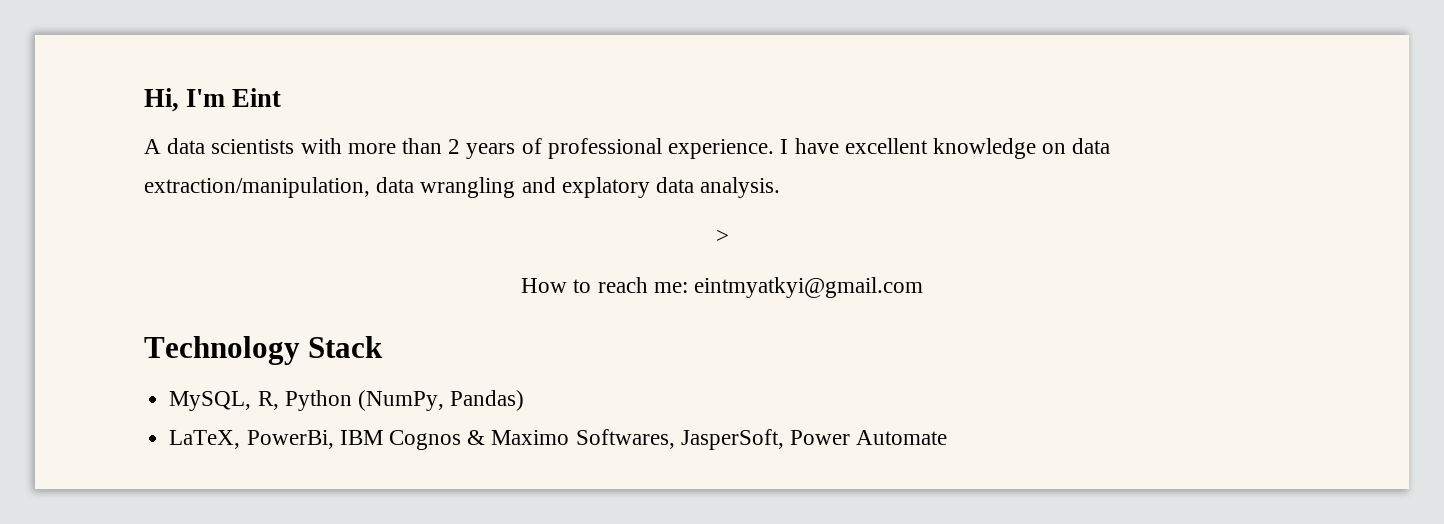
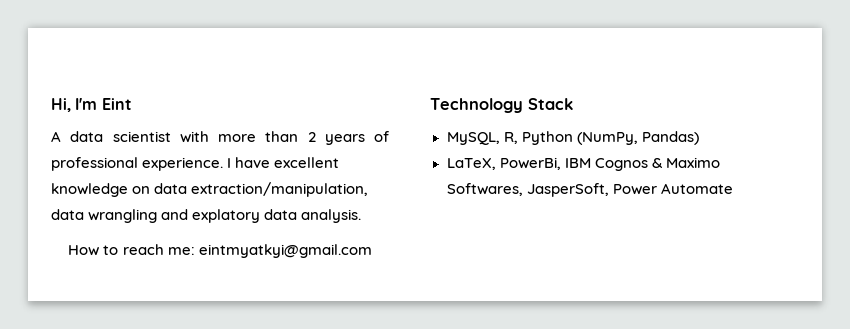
- A data scientists with more than 2 years of professional experience.
+ A data scientist with more than 2 years of professional experience.
- >

